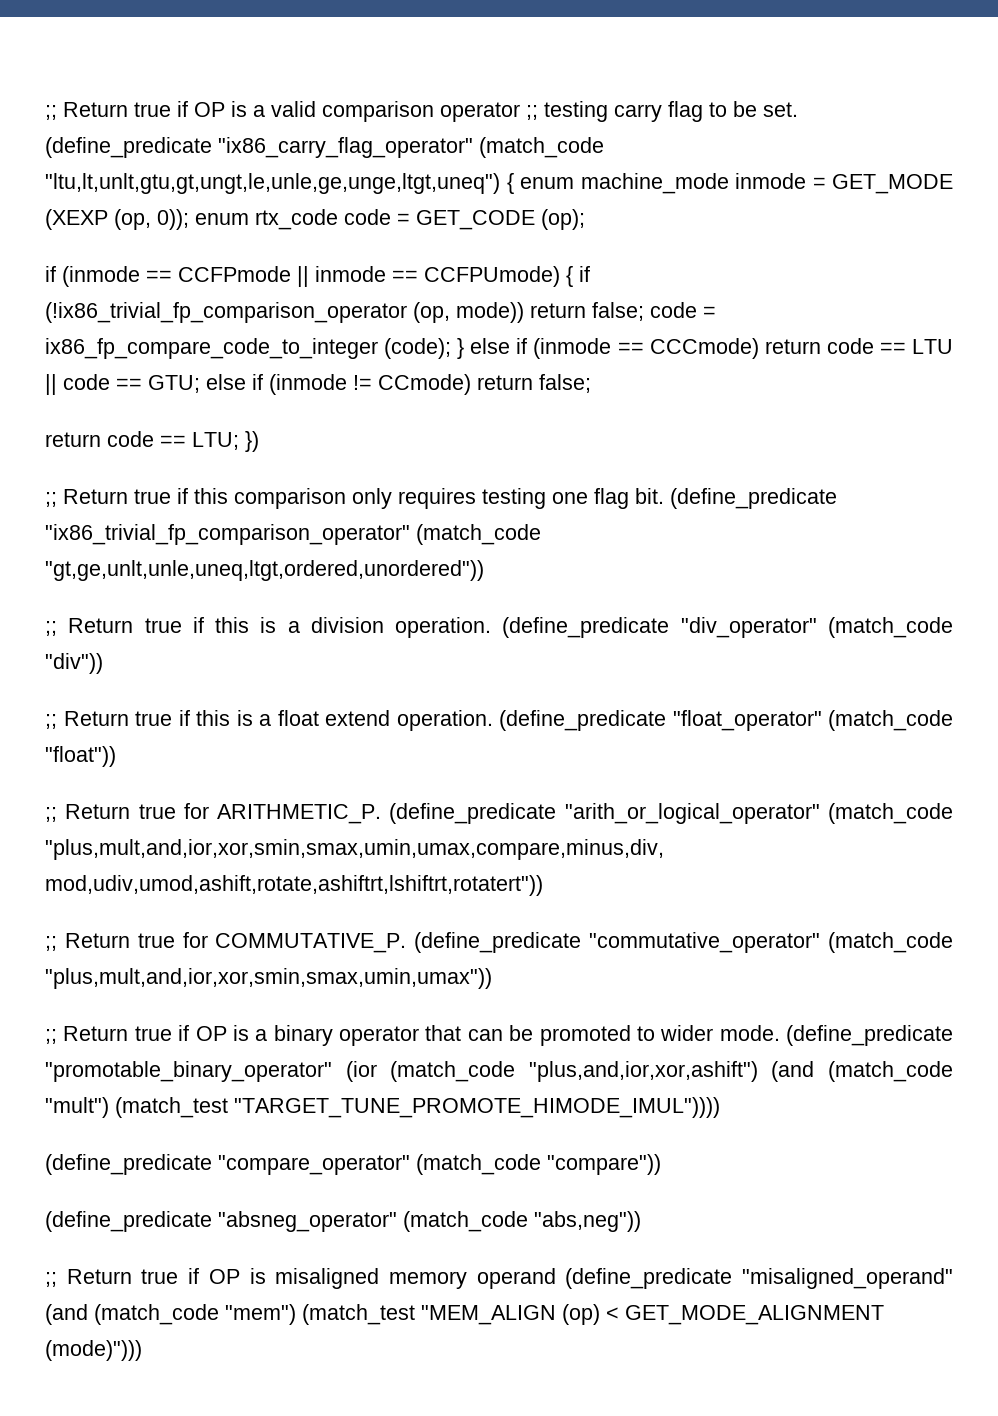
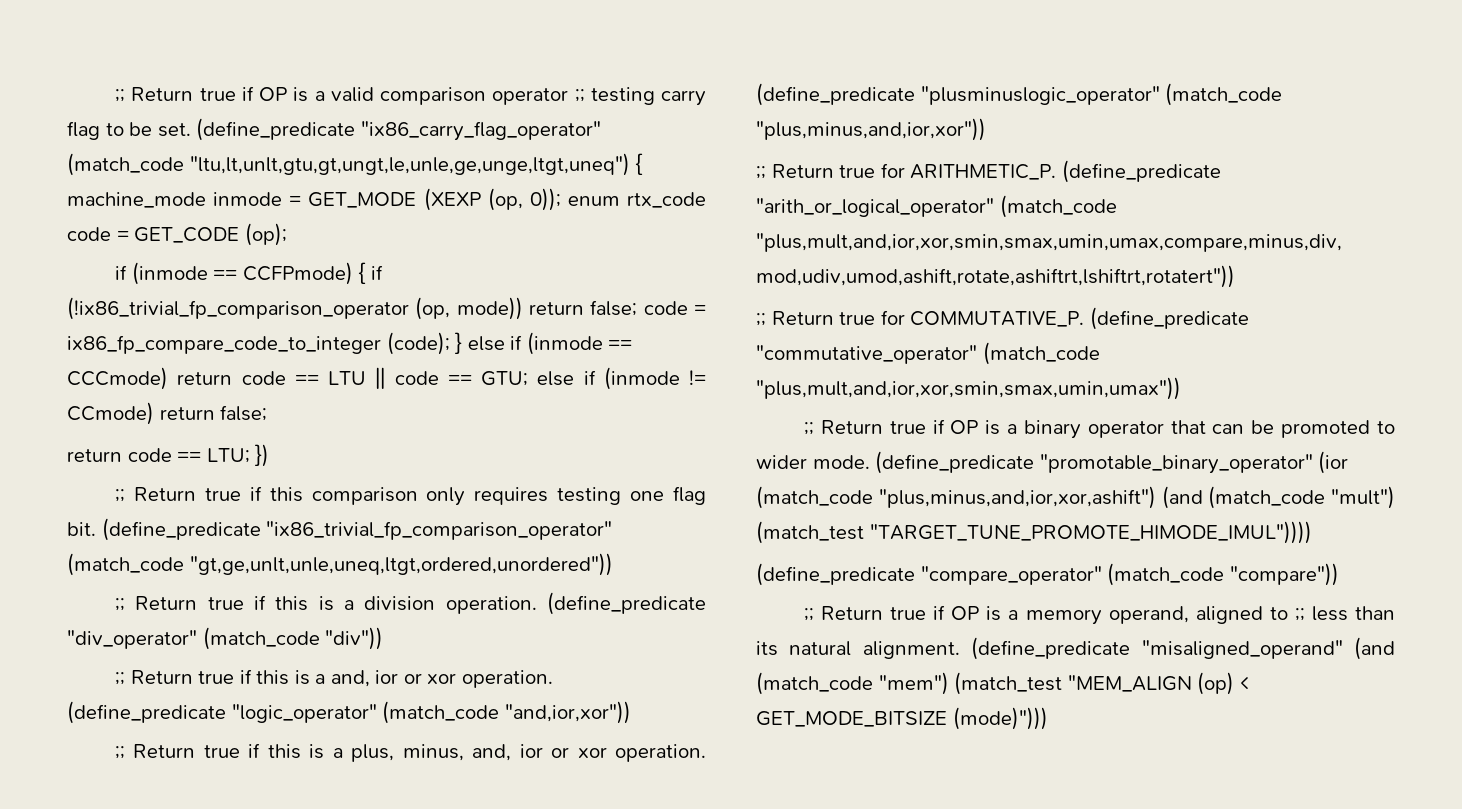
- (define_predicate "ix86_carry_flag_operator" (match_code "ltu,lt,unlt,gtu,gt,ungt,le,unle,ge,unge,ltgt,uneq") { enum machine_mode inmode = GET_MODE (XEXP (op, 0)); enum rtx_code code = GET_CODE (op);
+ (define_predicate "ix86_carry_flag_operator" (match_code "ltu,lt,unlt,gtu,gt,ungt,le,unle,ge,unge,ltgt,uneq") { machine_mode inmode = GET_MODE (XEXP (op, 0)); enum rtx_code code = GET_CODE (op);
- if (inmode == CCFPmode || inmode == CCFPUmode) { if (!ix86_trivial_fp_comparison_operator (op, mode)) return false; code = ix86_fp_compare_code_to_integer (code); } else if (inmode == CCCmode) return code == LTU || code == GTU; else if (inmode != CCmode) return false;
+ if (inmode == CCFPmode) { if (!ix86_trivial_fp_comparison_operator (op, mode)) return false; code = ix86_fp_compare_code_to_integer (code); } else if (inmode == CCCmode) return code == LTU || code == GTU; else if (inmode != CCmode) return false;
- ;; Return true if this is a float extend operation. (define_predicate "float_operator" (match_code "float"))
+ ;; Return true if this is a and, ior or xor operation. (define_predicate "logic_operator" (match_code "and,ior,xor"))
+ ;; Return true if this is a plus, minus, and, ior or xor operation. (define_predicate "plusminuslogic_operator" (match_code "plus,minus,and,ior,xor"))
- (define_predicate "promotable_binary_operator" (ior (match_code "plus,and,ior,xor,ashift") (and (match_code "mult") (match_test "TARGET_TUNE_PROMOTE_HIMODE_IMUL"))))
+ (define_predicate "promotable_binary_operator" (ior (match_code "plus,minus,and,ior,xor,ashift") (and (match_code "mult") (match_test "TARGET_TUNE_PROMOTE_HIMODE_IMUL"))))
- (define_predicate "absneg_operator" (match_code "abs,neg"))
- ;; Return true if OP is misaligned memory operand (define_predicate "misaligned_operand" (and (match_code "mem") (match_test "MEM_ALIGN (op) < GET_MODE_ALIGNMENT (mode)")))
+ ;; Return true if OP is a memory operand, aligned to ;; less than its natural alignment. (define_predicate "misaligned_operand" (and (match_code "mem") (match_test "MEM_ALIGN (op) < GET_MODE_BITSIZE (mode)")))

